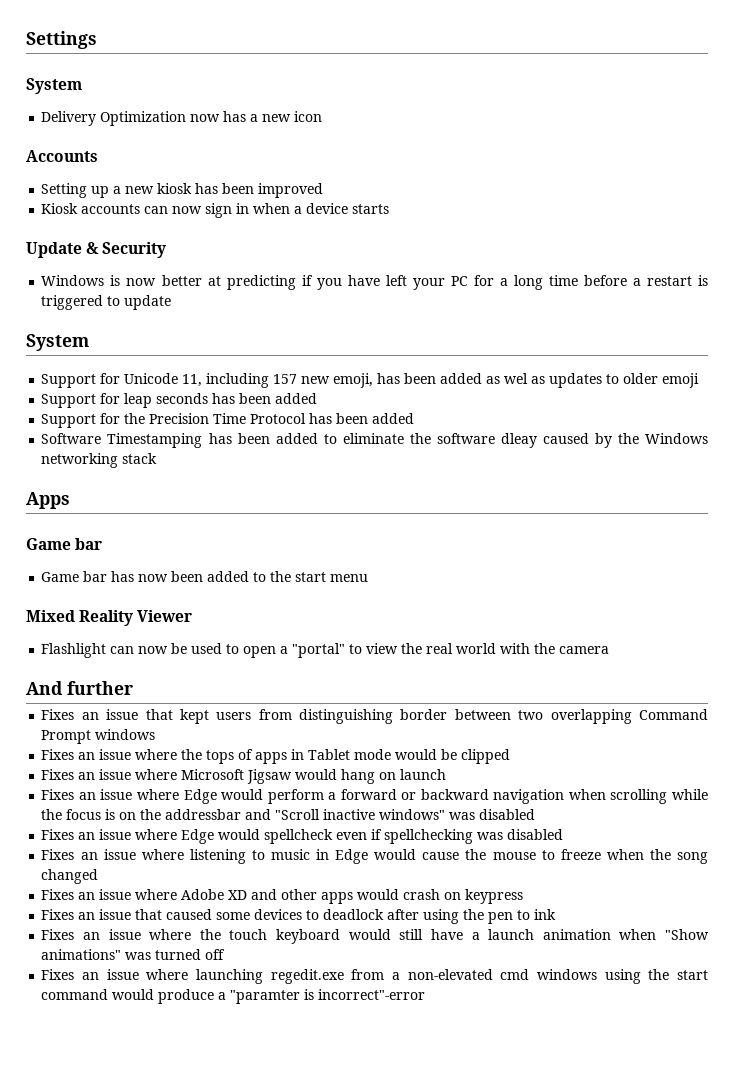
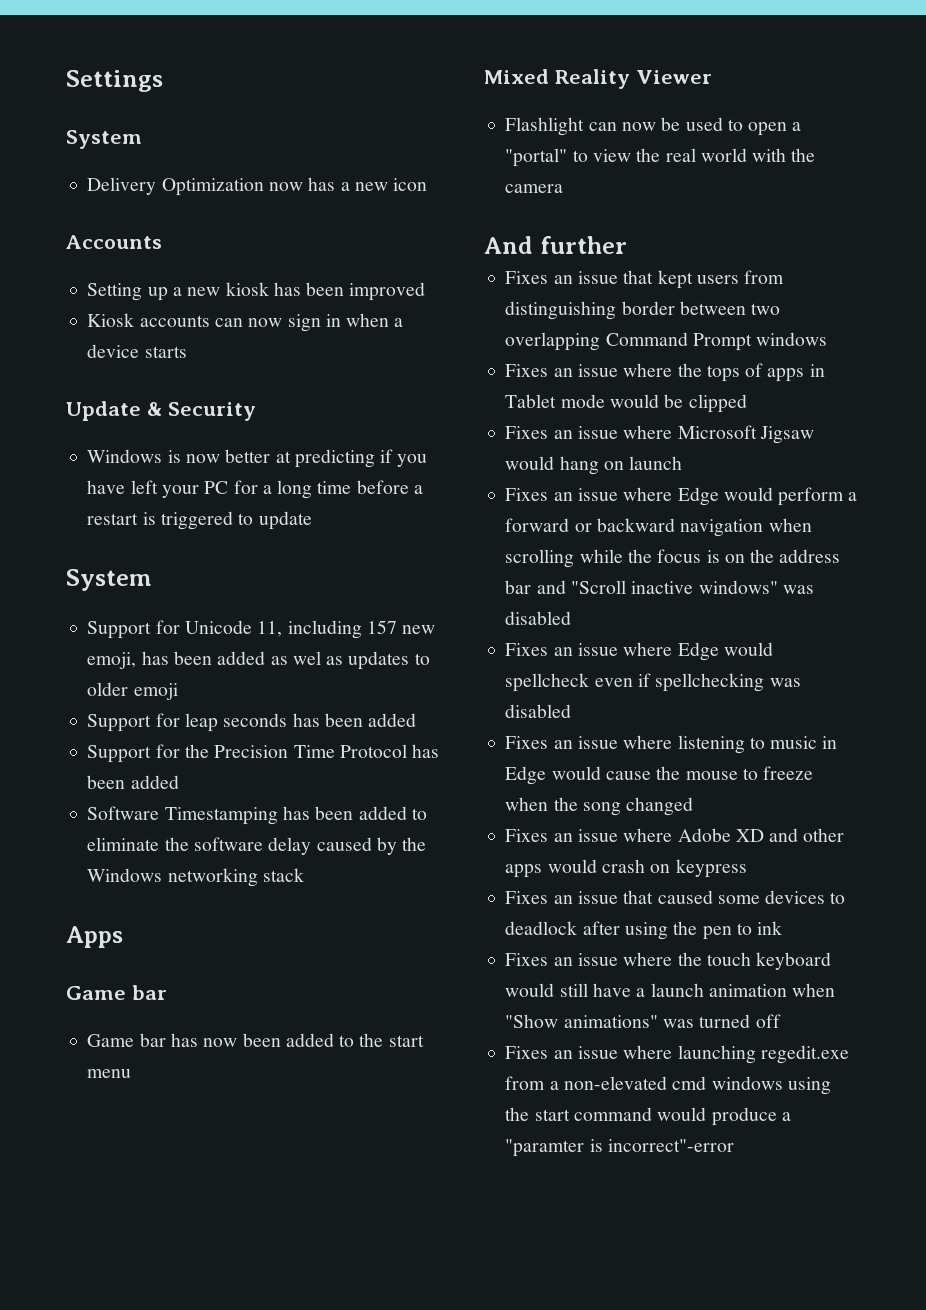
- Software Timestamping has been added to eliminate the software dleay caused by the Windows networking stack
+ Software Timestamping has been added to eliminate the software delay caused by the Windows networking stack
- Fixes an issue where Edge would perform a forward or backward navigation when scrolling while the focus is on the addressbar and "Scroll inactive windows" was disabled
+ Fixes an issue where Edge would perform a forward or backward navigation when scrolling while the focus is on the address bar and "Scroll inactive windows" was disabled

